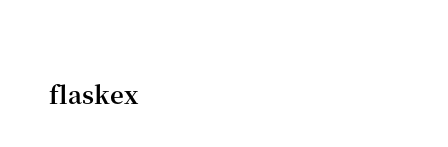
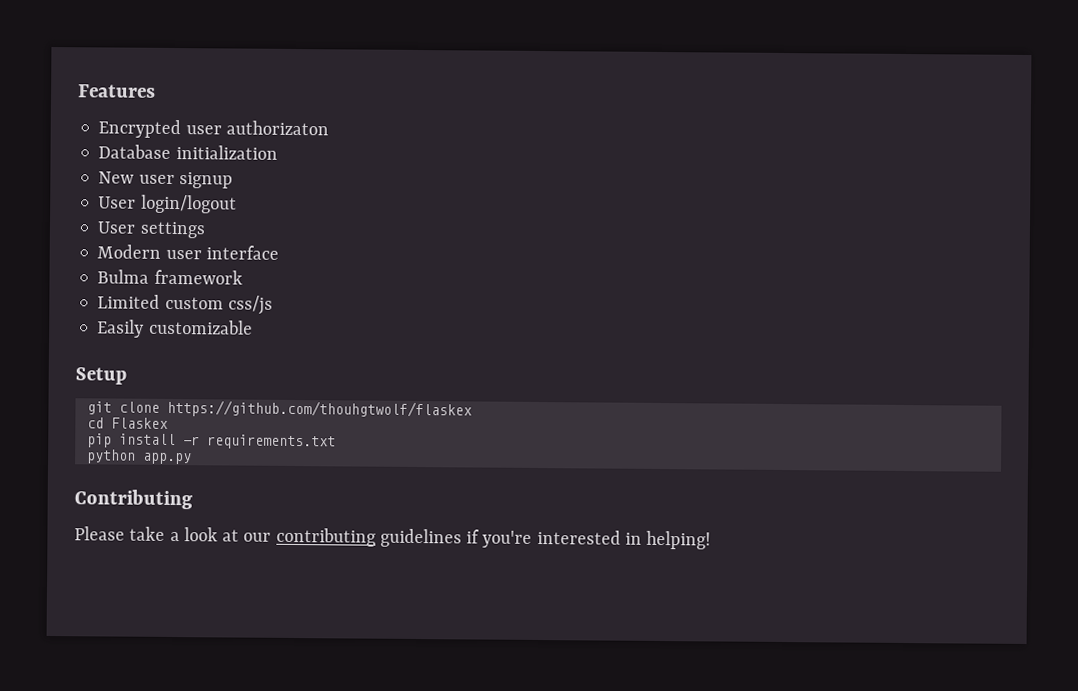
- flaskex
+ Features
+ Encrypted user authorizaton
+ Database initialization
+ New user signup
+ User login/logout
+ User settings
+ Modern user interface
+ Bulma framework
+ Limited custom css/js
+ Easily customizable
+ Setup
+ git clone https://github.com/thouhgtwolf/flaskex
+ cd Flaskex
+ pip install -r requirements.txt
+ python app.py
+ Contributing
+ Please take a look at our contributing guidelines if you're interested in helping!

